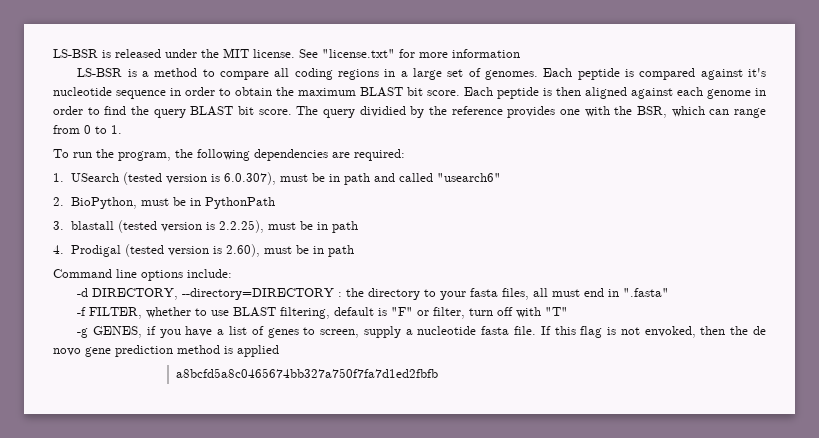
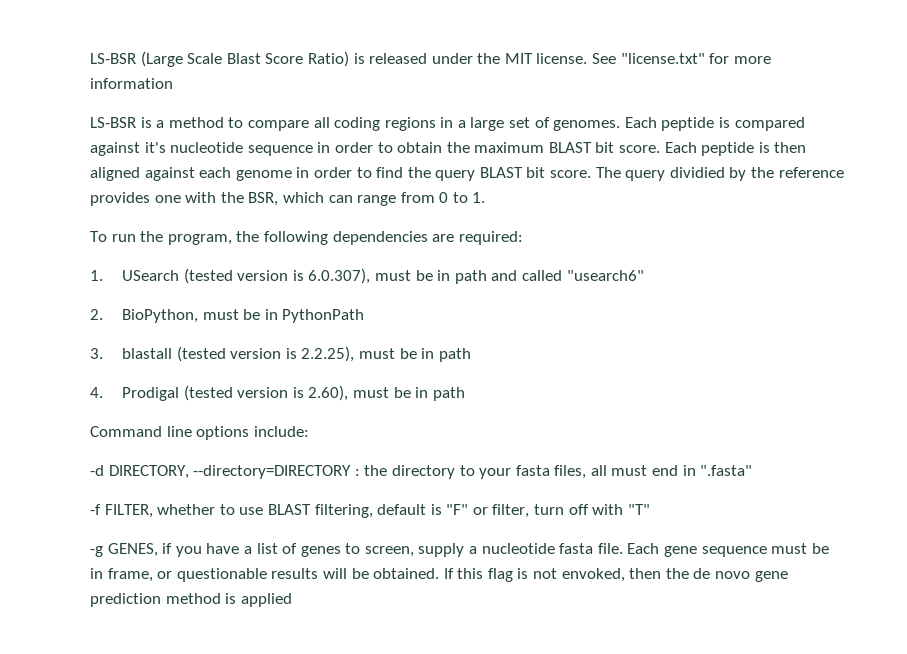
- LS-BSR is released under the MIT license.
+ LS-BSR (Large Scale Blast Score Ratio) is released under the MIT license.
+ Each gene sequence must be in frame, or questionable results will be obtained.
- a8bcfd5a8c0465674bb327a750f7fa7d1ed2fbfb

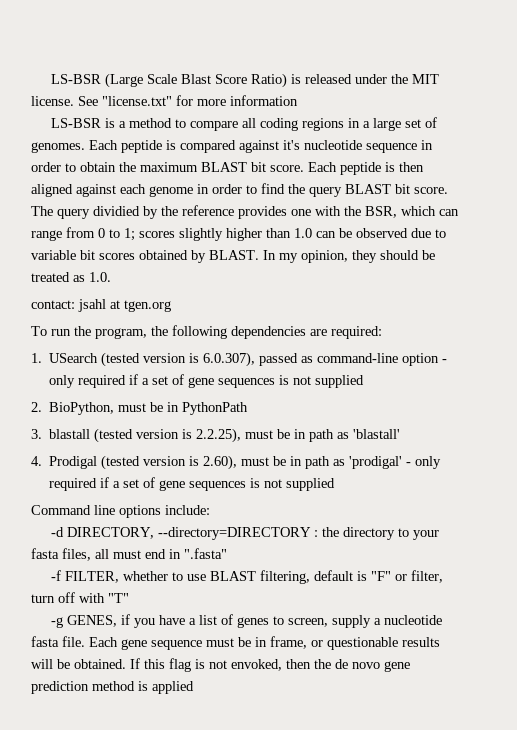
- The query dividied by the reference provides one with the BSR, which can range from 0 to 1.
+ The query dividied by the reference provides one with the BSR, which can range from 0 to 1; scores slightly higher than 1.0 can be observed due to variable bit scores obtained by BLAST. In my opinion, they should be treated as 1.0.
+ contact: jsahl at tgen.org
- 1. USearch (tested version is 6.0.307), must be in path and called "usearch6"
+ 1. USearch (tested version is 6.0.307), passed as command-line option - only required if a set of gene sequences is not supplied
- 3. blastall (tested version is 2.2.25), must be in path
+ 3. blastall (tested version is 2.2.25), must be in path as 'blastall'
- 4. Prodigal (tested version is 2.60), must be in path
+ 4. Prodigal (tested version is 2.60), must be in path as 'prodigal' - only required if a set of gene sequences is not supplied

